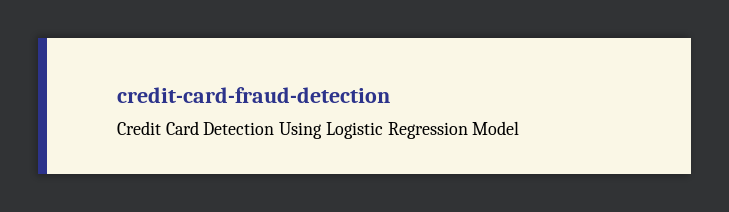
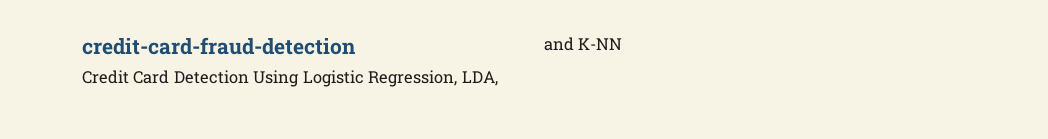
- Credit Card Detection Using Logistic Regression Model
+ Credit Card Detection Using Logistic Regression, LDA, and K-NN

